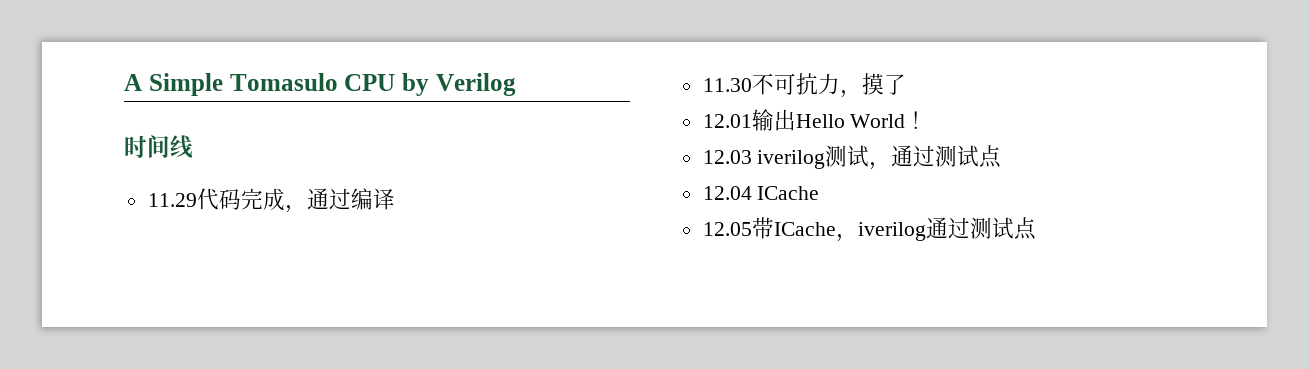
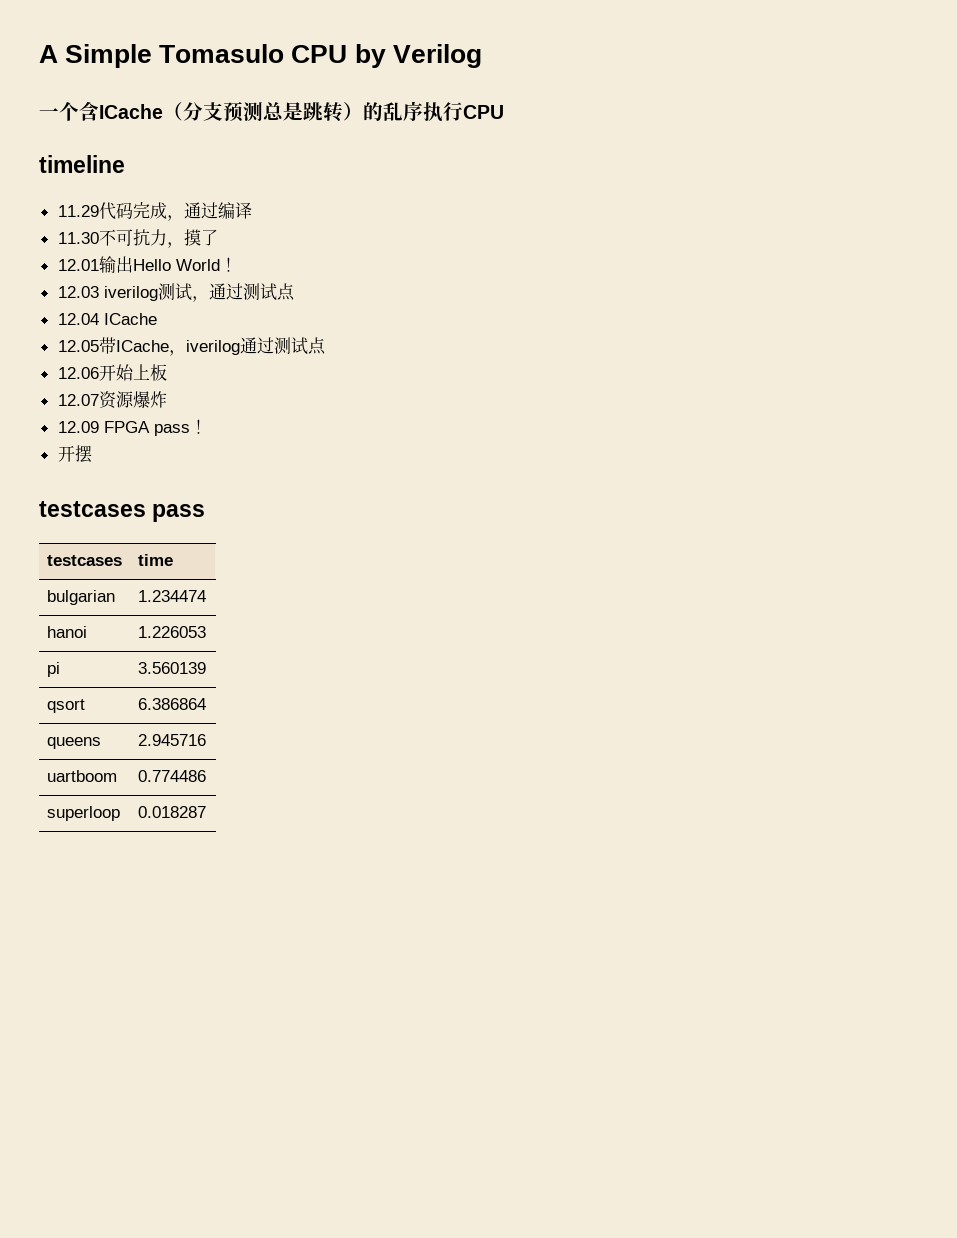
- 时间线
+ 一个含ICache（分支预测总是跳转）的乱序执行CPU
+ timeline
+ 12.06开始上板
+ 12.07资源爆炸
+ 12.09 FPGA pass！
+ 开摆
+ testcases pass
+ testcases | time
+ bulgarian | 1.234474
+ hanoi | 1.226053
+ pi | 3.560139
+ qsort | 6.386864
+ queens | 2.945716
+ uartboom | 0.774486
+ superloop | 0.018287

